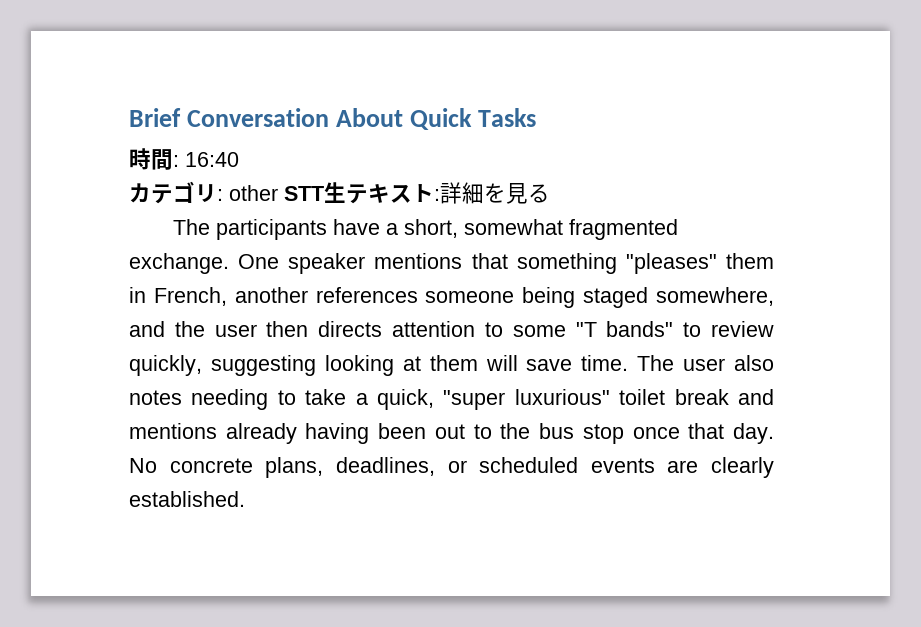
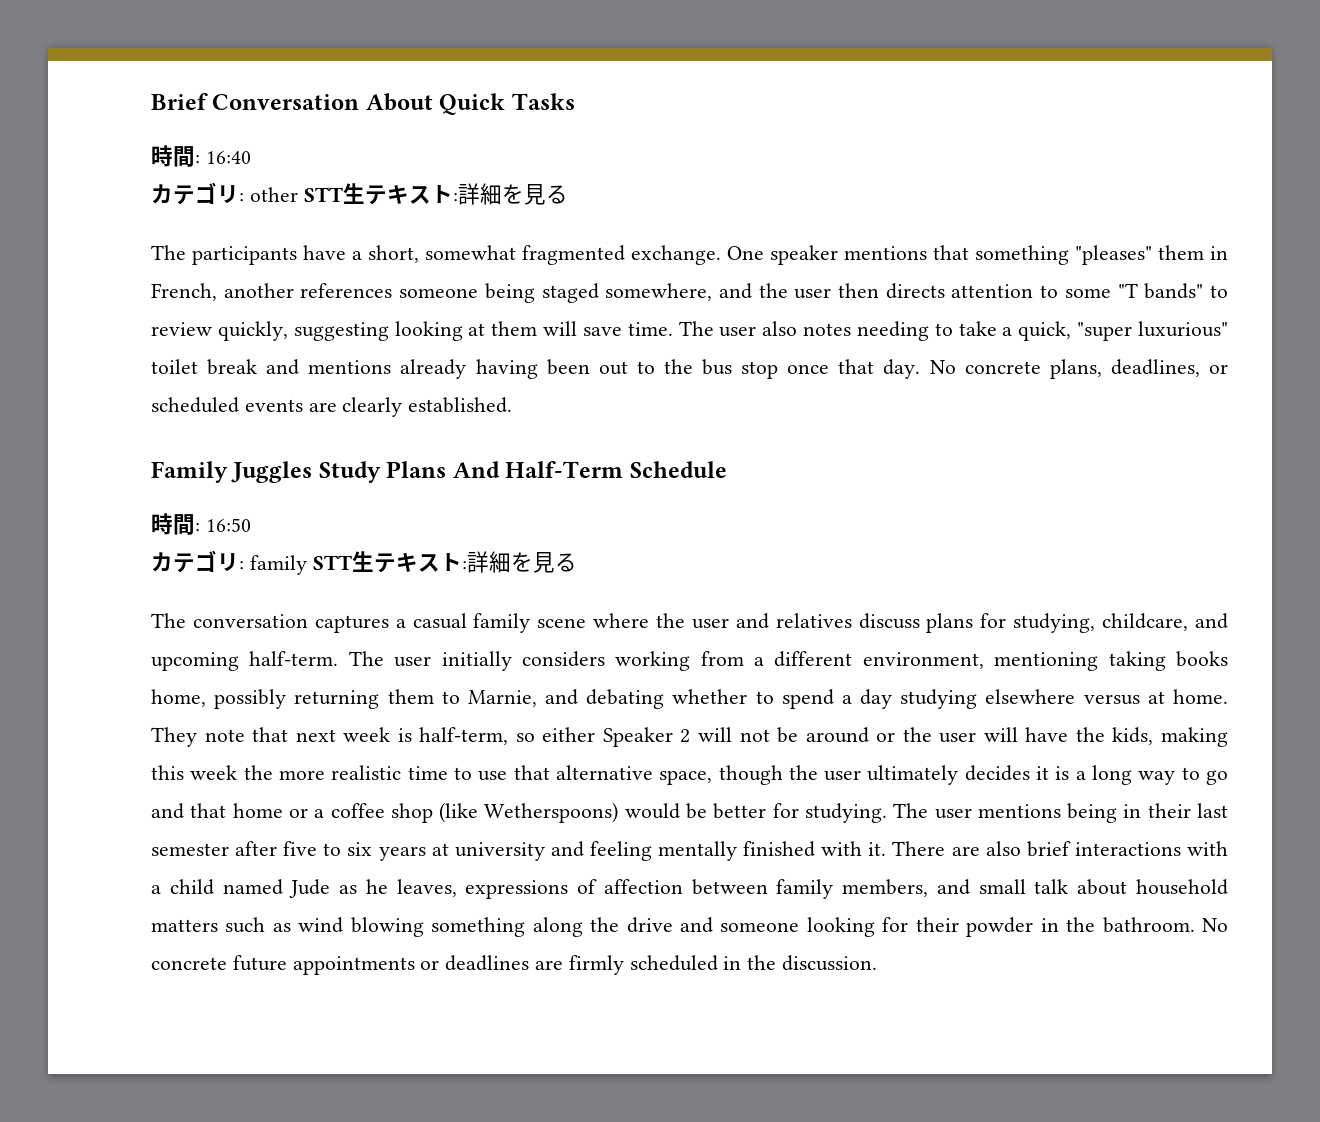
+ Family Juggles Study Plans And Half-Term Schedule
+ 時間: 16:50
+ カテゴリ: family STT生テキスト:詳細を見る
+ The conversation captures a casual family scene where the user and relatives discuss plans for studying, childcare, and upcoming half-term. The user initially considers working from a different environment, mentioning taking books home, possibly returning them to Marnie, and debating whether to spend a day studying elsewhere versus at home. They note that next week is half-term, so either Speaker 2 will not be around or the user will have the kids, making this week the more realistic time to use that alternative space, though the user ultimately decides it is a long way to go and that home or a coffee shop (like Wetherspoons) would be better for studying. The user mentions being in their last semester after five to six years at university and feeling mentally finished with it. There are also brief interactions with a child named Jude as he leaves, expressions of affection between family members, and small talk about household matters such as wind blowing something along the drive and someone looking for their powder in the bathroom. No concrete future appointments or deadlines are firmly scheduled in the discussion.

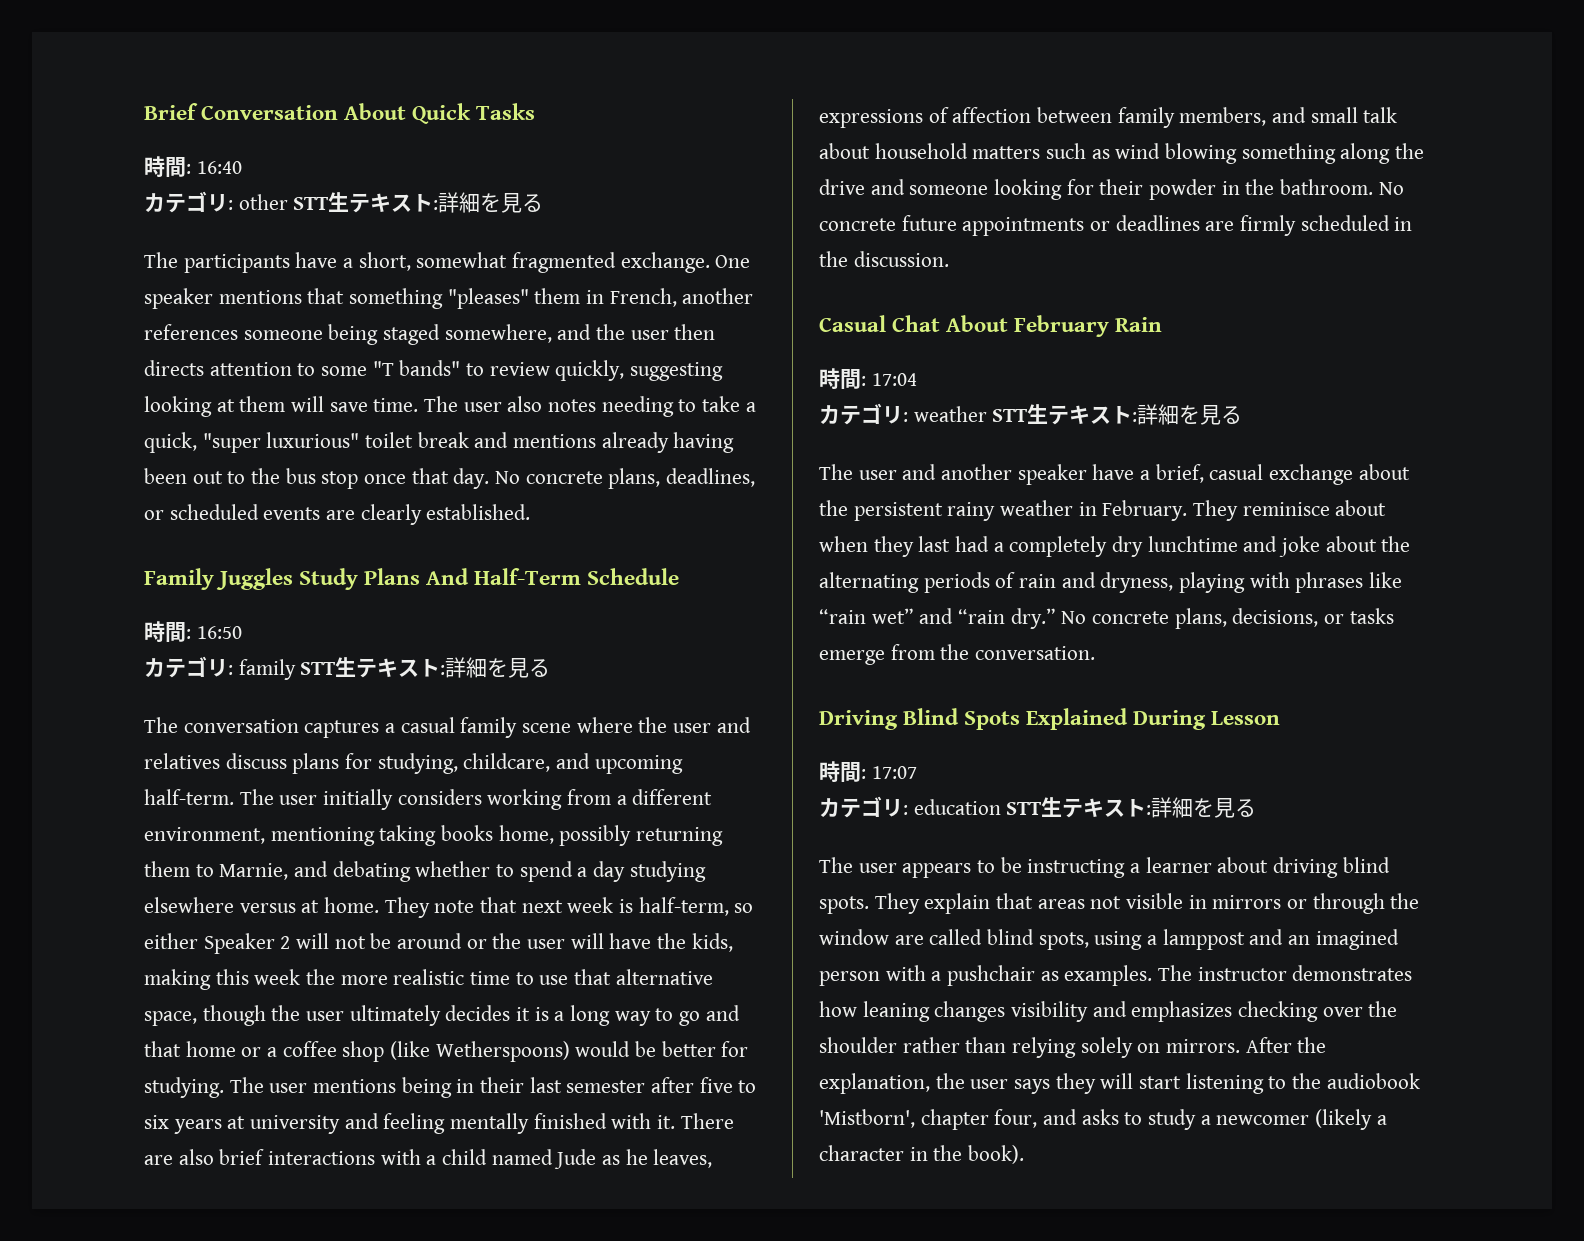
+ Casual Chat About February Rain
+ 時間: 17:04
+ カテゴリ: weather STT生テキスト:詳細を見る
+ The user and another speaker have a brief, casual exchange about the persistent rainy weather in February. They reminisce about when they last had a completely dry lunchtime and joke about the alternating periods of rain and dryness, playing with phrases like “rain wet” and “rain dry.” No concrete plans, decisions, or tasks emerge from the conversation.
+ Driving Blind Spots Explained During Lesson
+ 時間: 17:07
+ カテゴリ: education STT生テキスト:詳細を見る
+ The user appears to be instructing a learner about driving blind spots. They explain that areas not visible in mirrors or through the window are called blind spots, using a lamppost and an imagined person with a pushchair as examples. The instructor demonstrates how leaning changes visibility and emphasizes checking over the shoulder rather than relying solely on mirrors. After the explanation, the user says they will start listening to the audiobook 'Mistborn', chapter four, and asks to study a newcomer (likely a character in the book).

